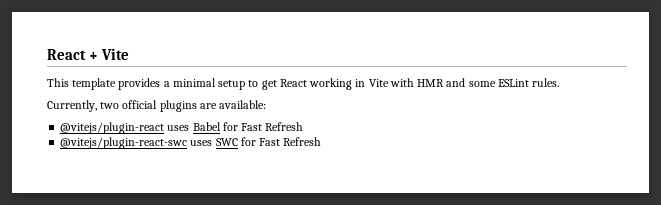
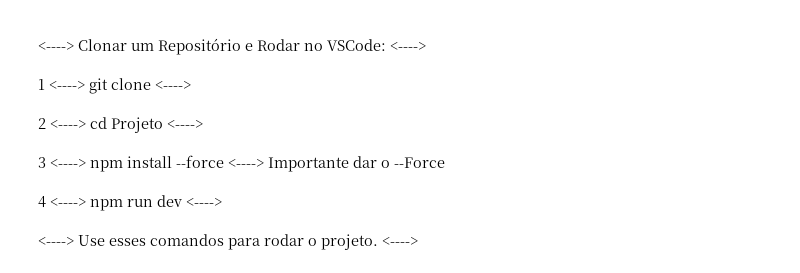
- React + Vite
- This template provides a minimal setup to get React working in Vite with HMR and some ESLint rules.
- Currently, two official plugins are available:
- @vitejs/plugin-react uses Babel for Fast Refresh
- @vitejs/plugin-react-swc uses SWC for Fast Refresh
+ <----> Clonar um Repositório e Rodar no VSCode: <---->
+ 1 <----> git clone <---->
+ 2 <----> cd Projeto <---->
+ 3 <----> npm install --force <----> Importante dar o --Force
+ 4 <----> npm run dev <---->
+ <----> Use esses comandos para rodar o projeto. <---->

